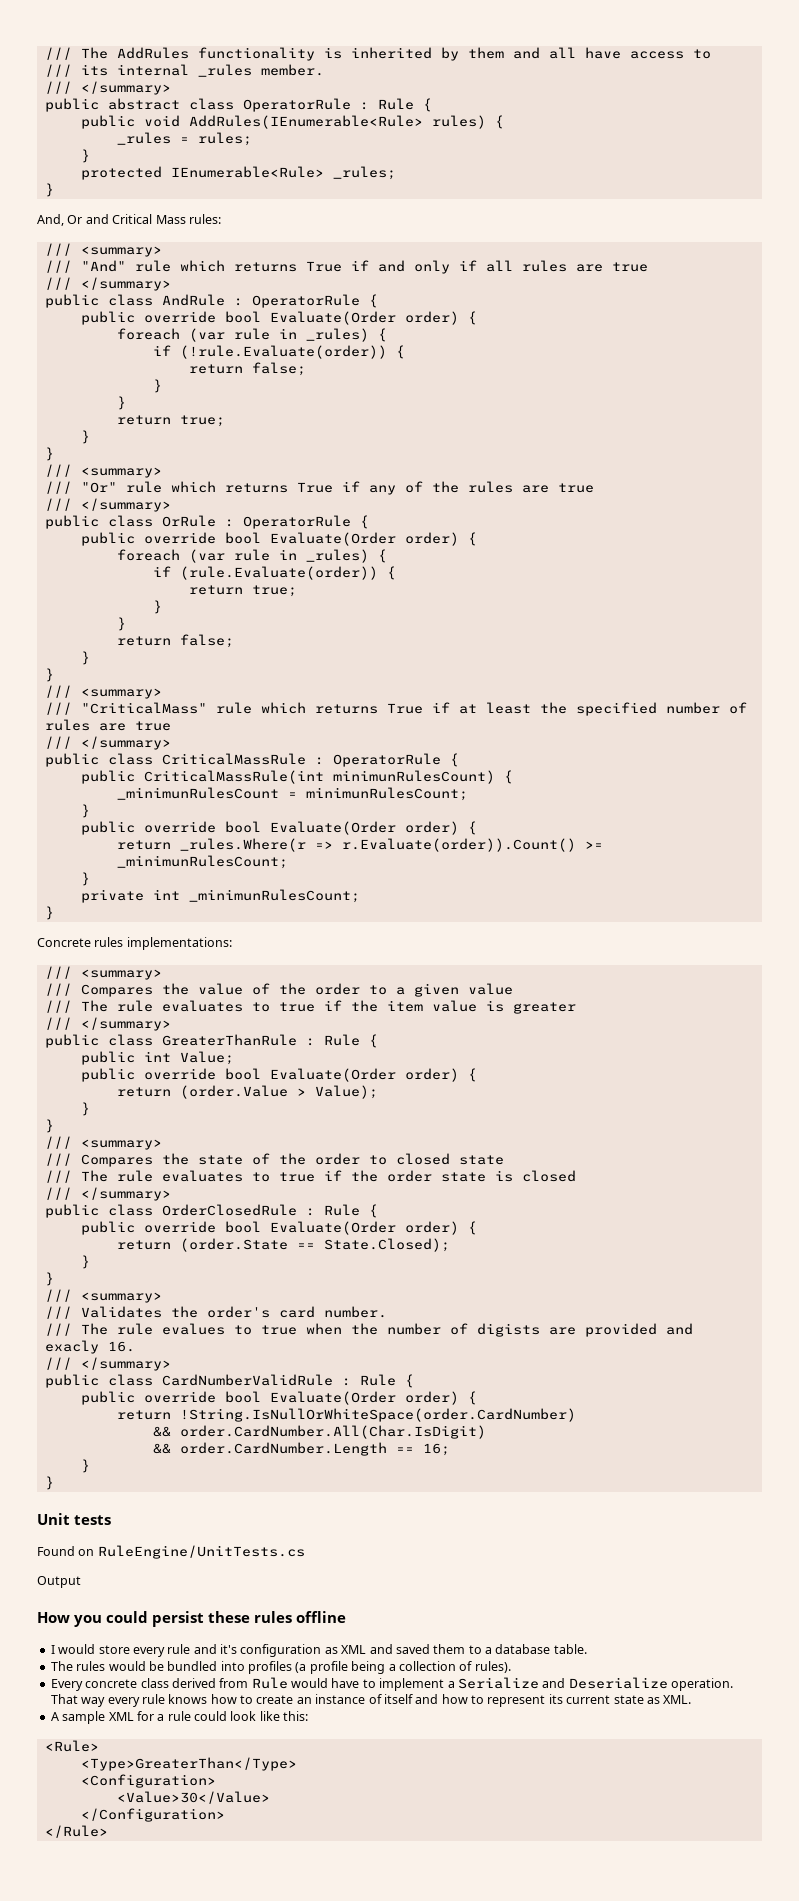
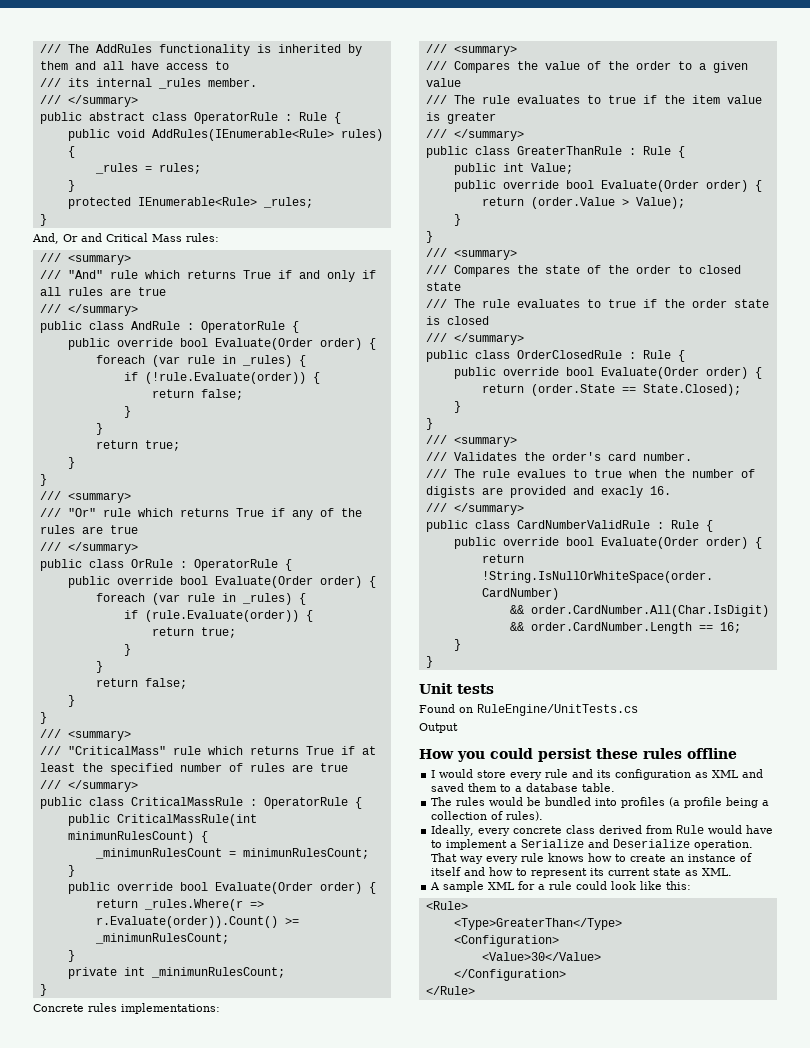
- I would store every rule and it's configuration as XML and saved them to a database table.
+ I would store every rule and its configuration as XML and saved them to a database table.
- Every concrete class derived from Rule would have to implement a Serialize and Deserialize operation.
+ Ideally, every concrete class derived from Rule would have to implement a Serialize and Deserialize operation.

